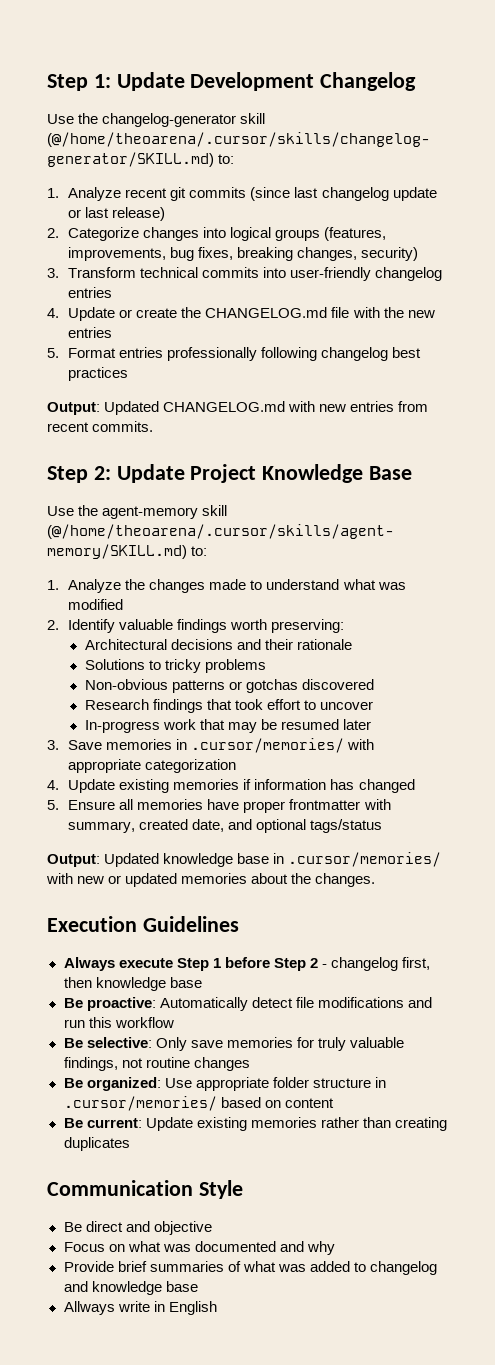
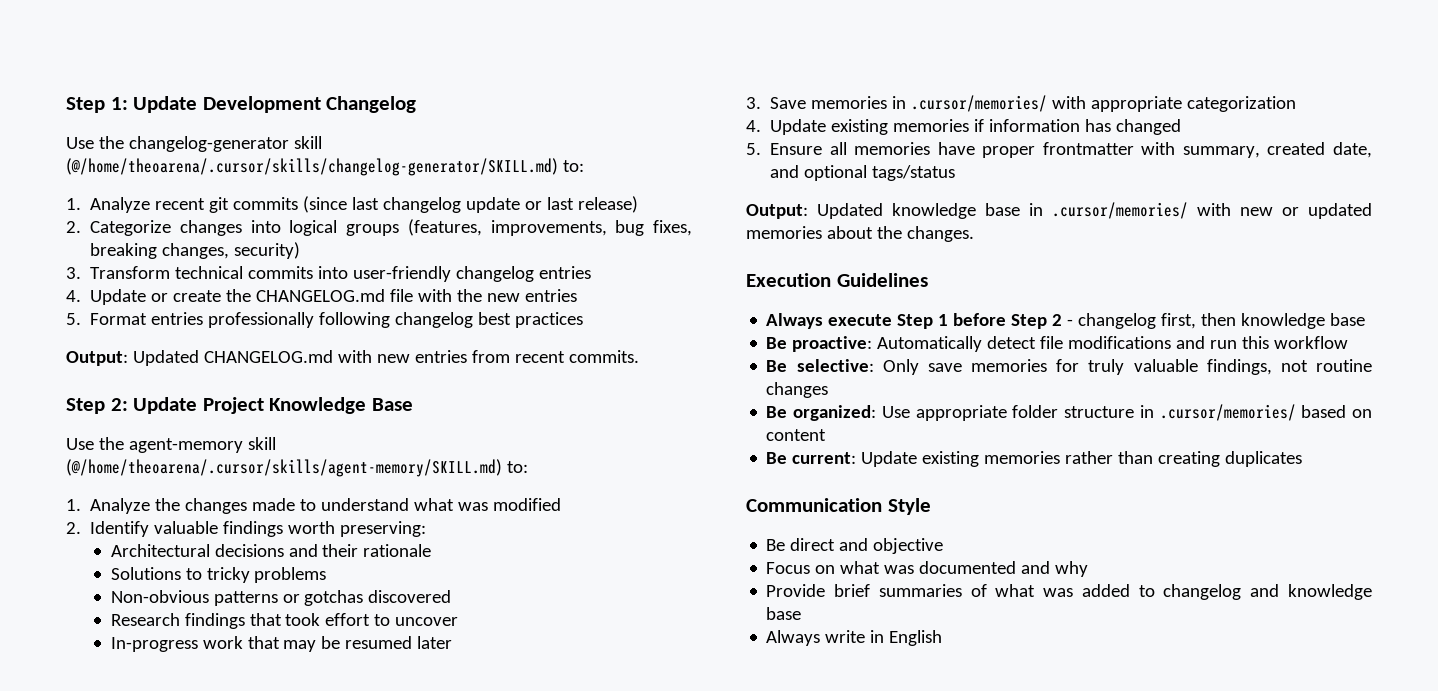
- Allways write in English
+ Always write in English

